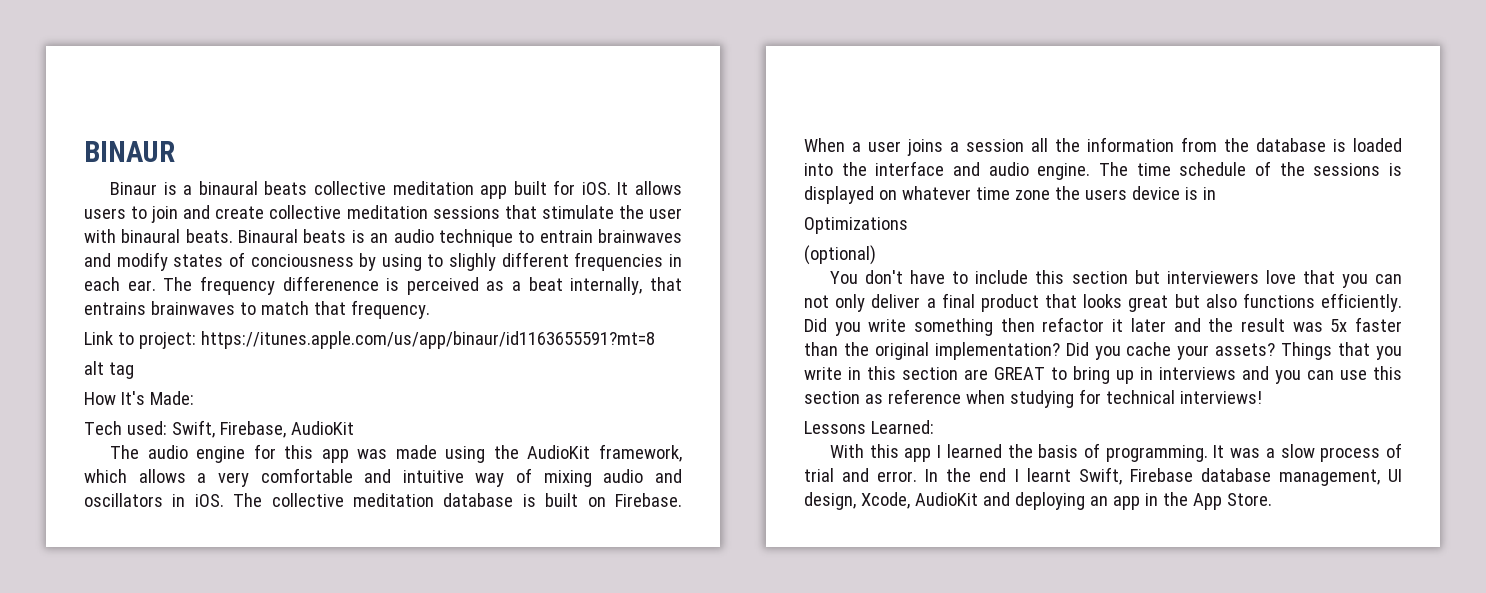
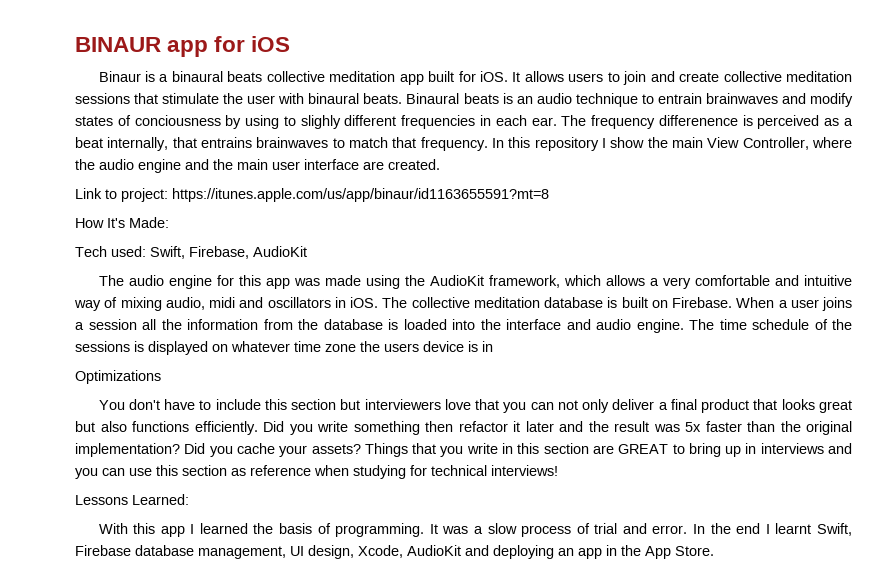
- BINAUR
+ BINAUR app for iOS
+ In this repository I show the main View Controller, where the audio engine and the main user interface are created.
- alt tag
- The audio engine for this app was made using the AudioKit framework, which allows a very comfortable and intuitive way of mixing audio and oscillators in iOS.
+ The audio engine for this app was made using the AudioKit framework, which allows a very comfortable and intuitive way of mixing audio, midi and oscillators in iOS.
- (optional)

